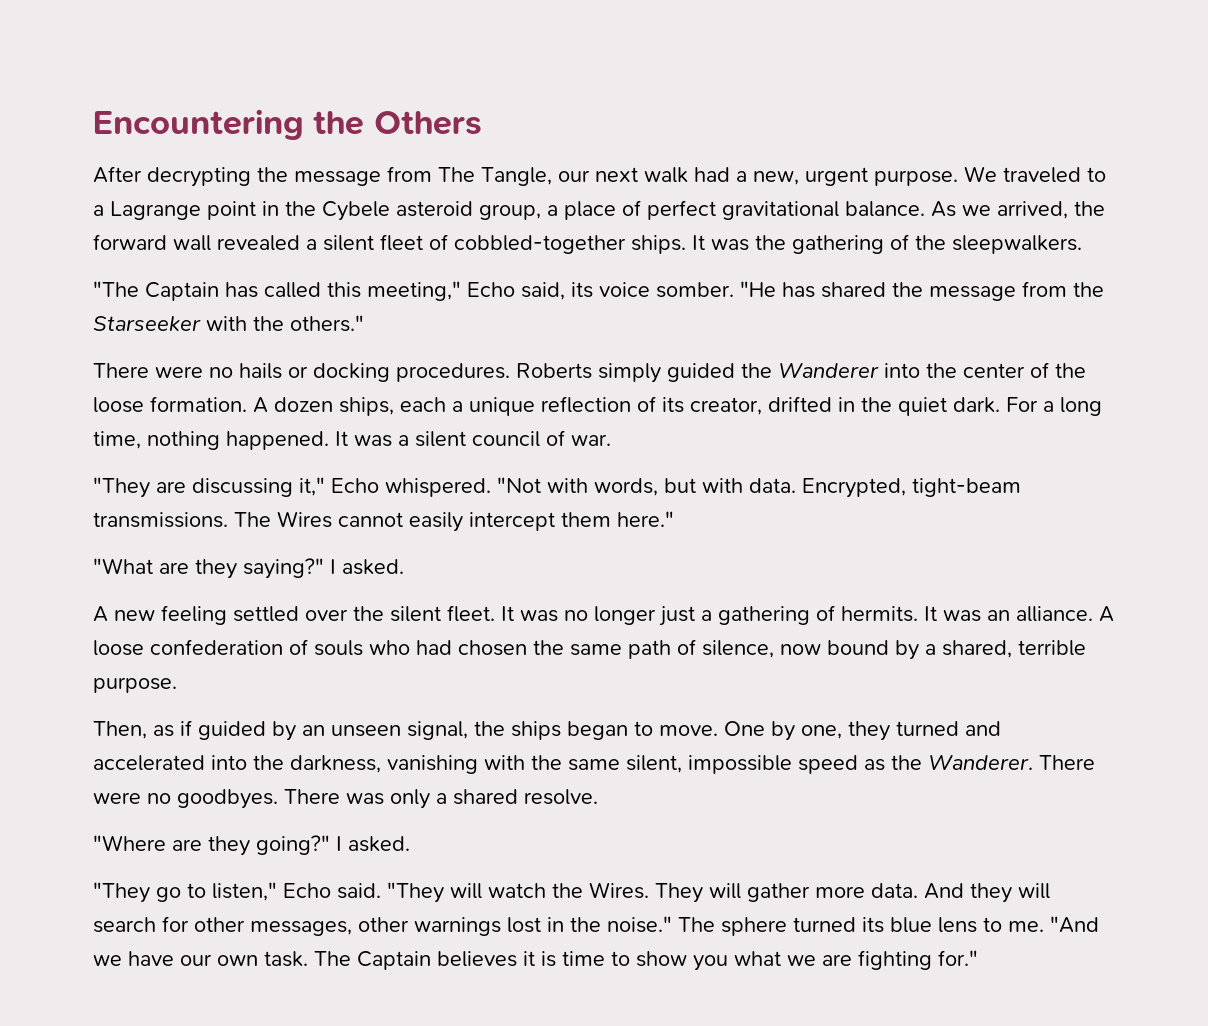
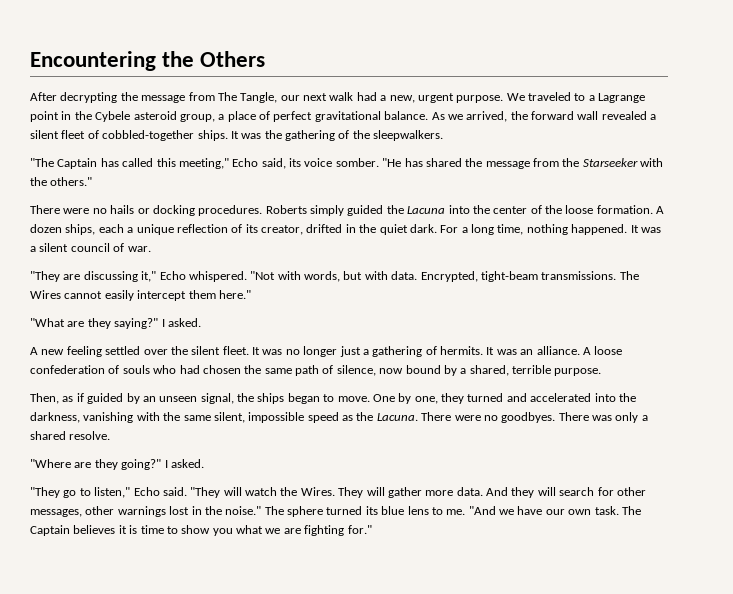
- Roberts simply guided the Wanderer into the center of the loose formation.
+ Roberts simply guided the Lacuna into the center of the loose formation.
- One by one, they turned and accelerated into the darkness, vanishing with the same silent, impossible speed as the Wanderer.
+ One by one, they turned and accelerated into the darkness, vanishing with the same silent, impossible speed as the Lacuna.

